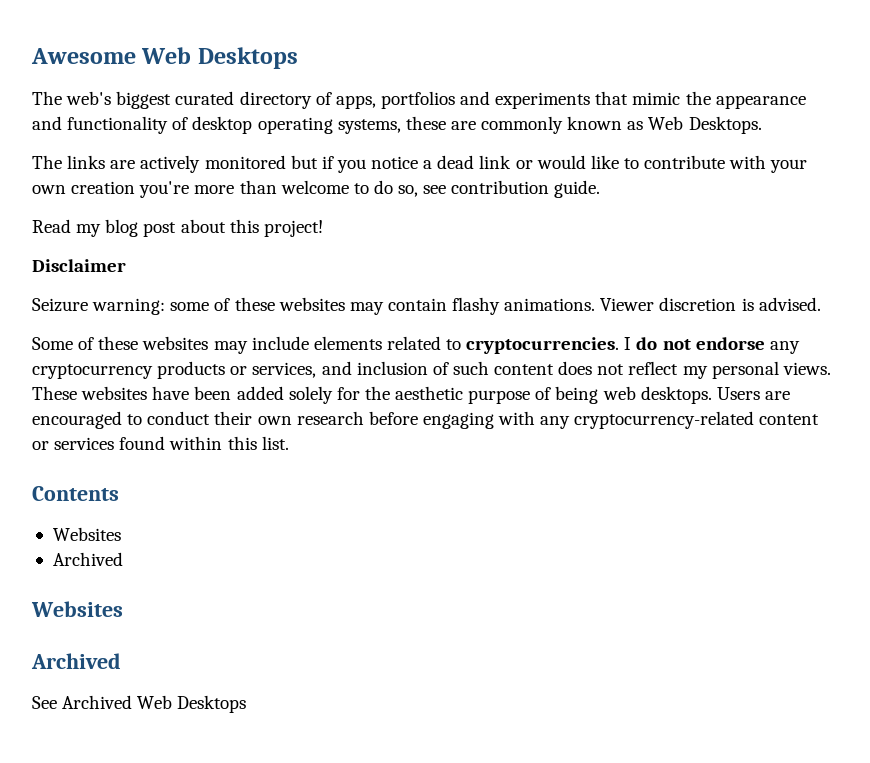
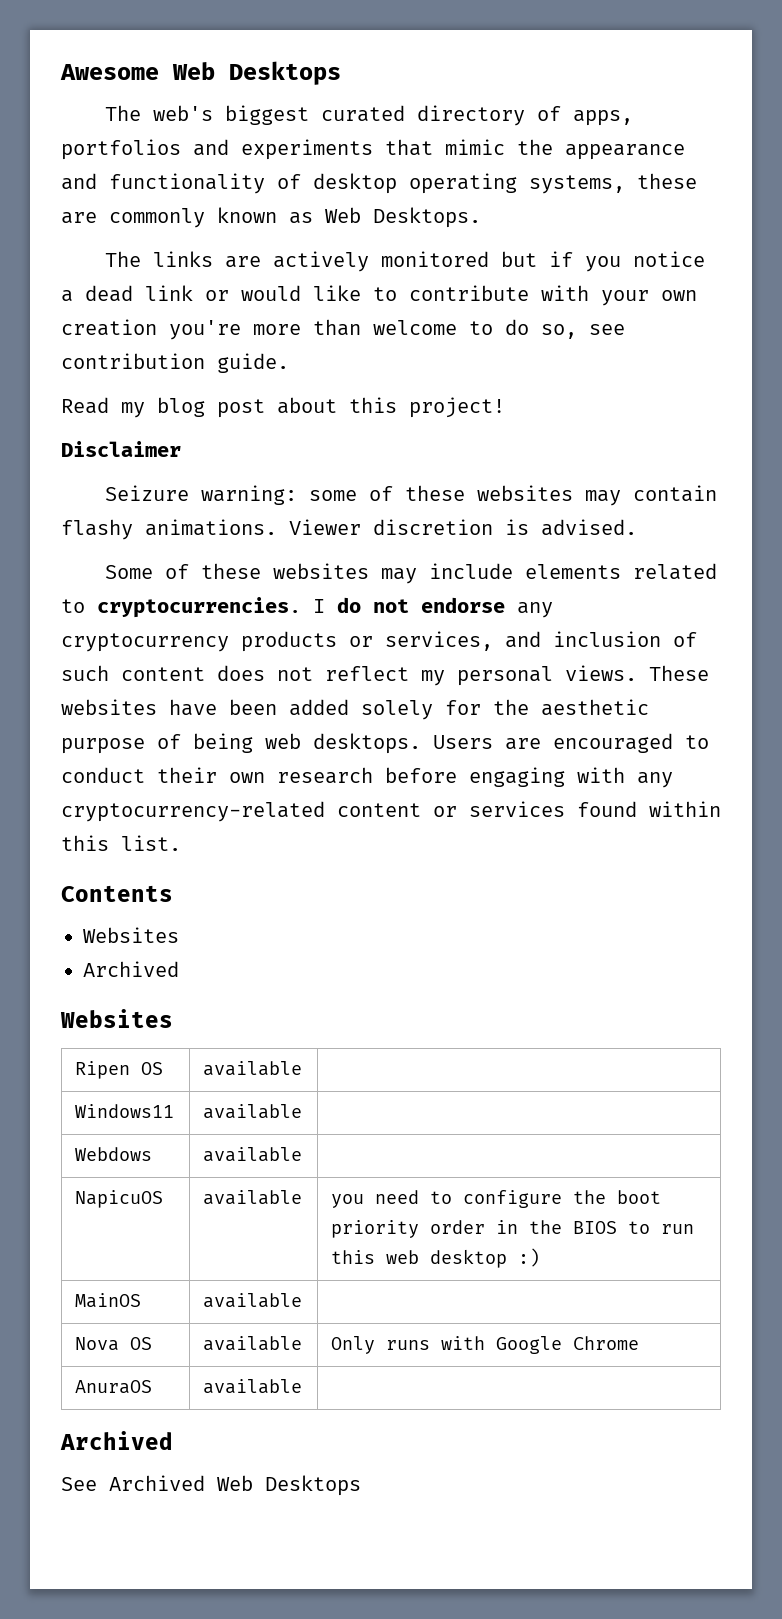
+ Ripen OS | available |
+ Windows11 | available |
+ Webdows | available |
+ NapicuOS | available | you need to configure the boot priority order in the BIOS to run this web desktop :)
+ MainOS | available |
+ Nova OS | available | Only runs with Google Chrome
+ AnuraOS | available |

